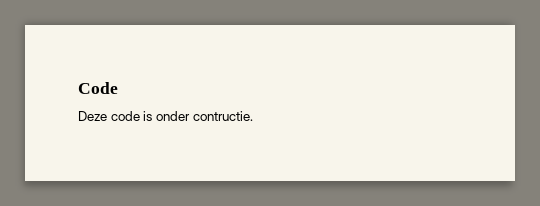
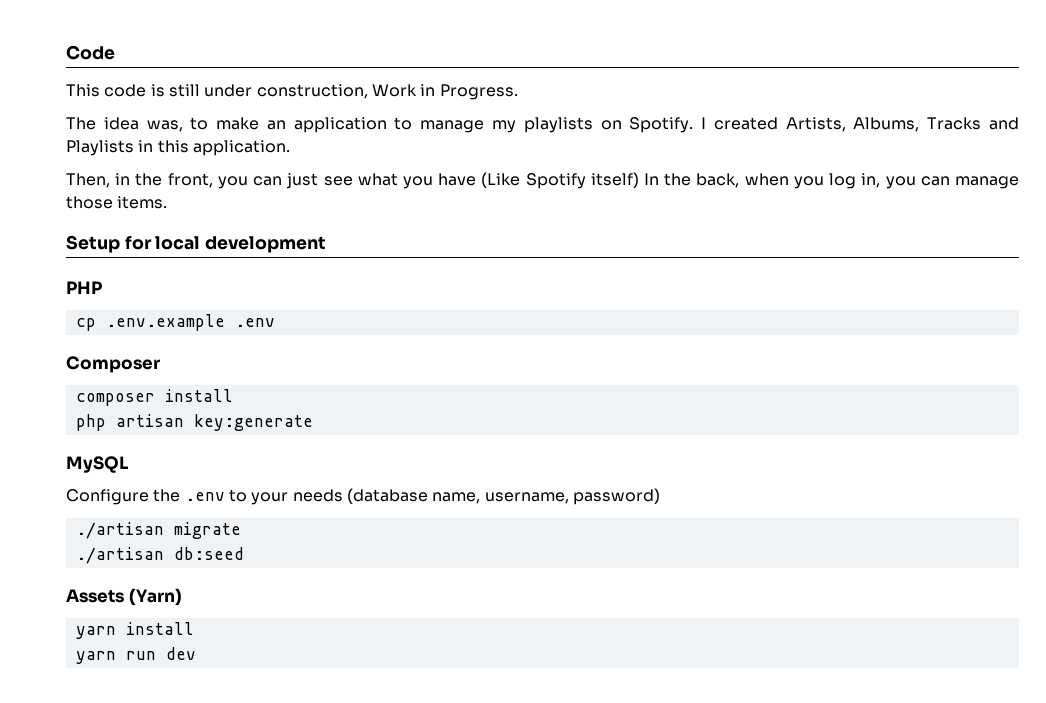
- Deze code is onder contructie.
+ This code is still under construction, Work in Progress.
+ The idea was, to make an application to manage my playlists on Spotify. I created Artists, Albums, Tracks and Playlists in this application.
+ Then, in the front, you can just see what you have (Like Spotify itself) In the back, when you log in, you can manage those items.
+ Setup for local development
+ PHP
+ cp .env.example .env
+ Composer
+ composer install
+ php artisan key:generate
+ MySQL
+ Configure the .env to your needs (database name, username, password)
+ ./artisan migrate
+ ./artisan db:seed
+ Assets (Yarn)
+ yarn install
+ yarn run dev

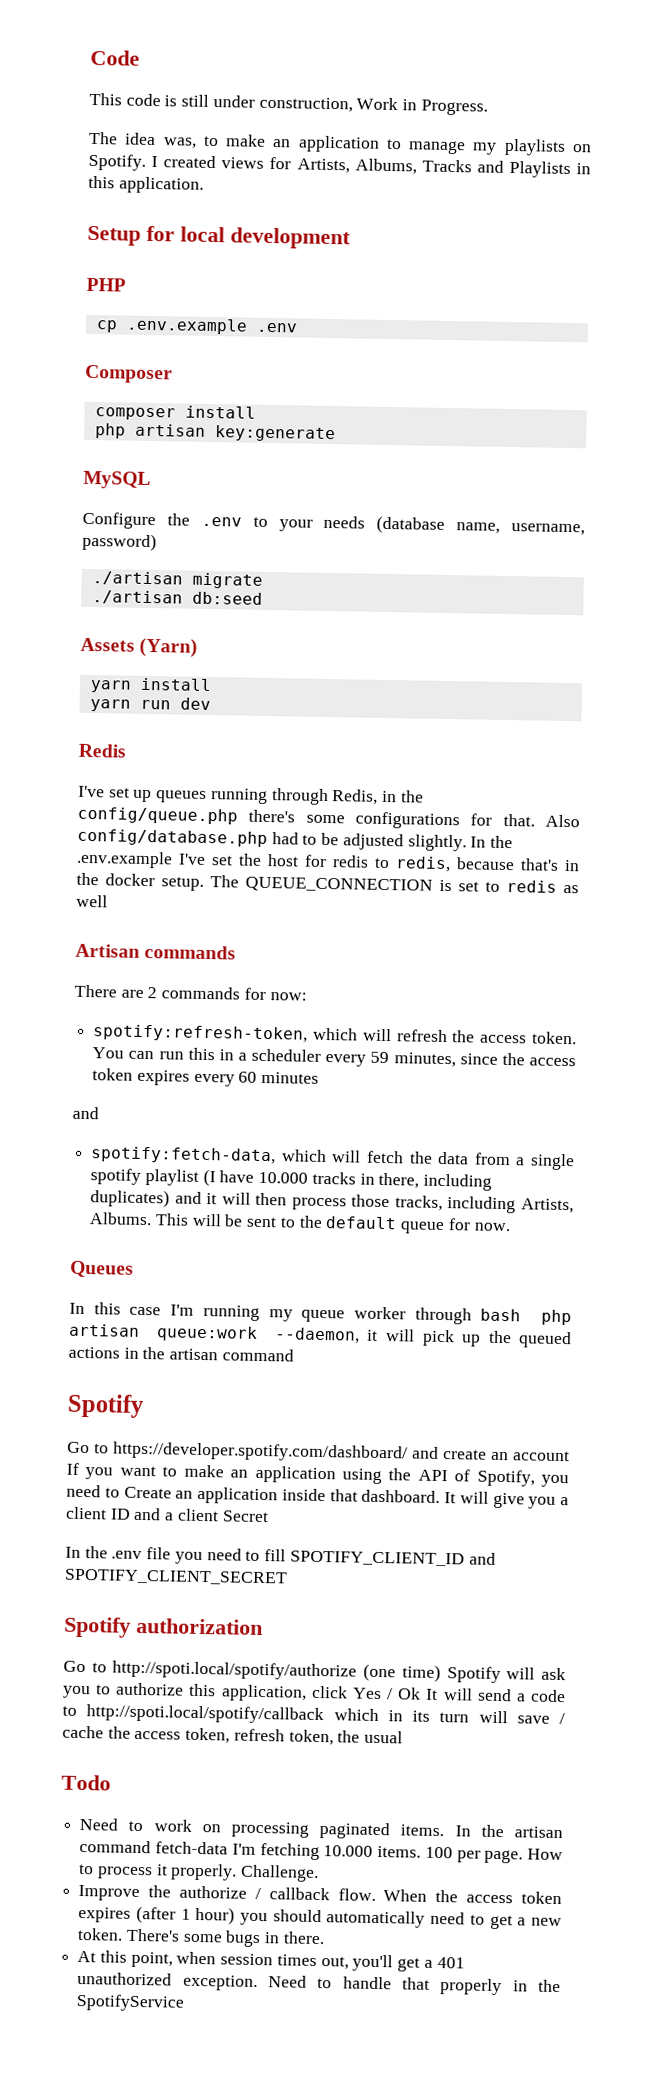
- I created Artists, Albums, Tracks and Playlists in this application.
+ I created views for Artists, Albums, Tracks and Playlists in this application.
- Then, in the front, you can just see what you have (Like Spotify itself) In the back, when you log in, you can manage those items.
+ Redis
+ I've set up queues running through Redis, in the config/queue.php there's some configurations for that. Also config/database.php had to be adjusted slightly. In the .env.example I've set the host for redis to redis, because that's in the docker setup. The QUEUE_CONNECTION is set to redis as well
+ Artisan commands
+ There are 2 commands for now:
+ spotify:refresh-token, which will refresh the access token. You can run this in a scheduler every 59 minutes, since the access token expires every 60 minutes
+ and
+ spotify:fetch-data, which will fetch the data from a single spotify playlist (I have 10.000 tracks in there, including duplicates) and it will then process those tracks, including Artists, Albums. This will be sent to the default queue for now.
+ Queues
+ In this case I'm running my queue worker through bash php artisan queue:work --daemon, it will pick up the queued actions in the artisan command
+ Spotify
+ Go to https://developer.spotify.com/dashboard/ and create an account If you want to make an application using the API of Spotify, you need to Create an application inside that dashboard. It will give you a client ID and a client Secret
+ In the .env file you need to fill SPOTIFY_CLIENT_ID and SPOTIFY_CLIENT_SECRET
+ Spotify authorization
+ Go to http://spoti.local/spotify/authorize (one time) Spotify will ask you to authorize this application, click Yes / Ok It will send a code to http://spoti.local/spotify/callback which in its turn will save / cache the access token, refresh token, the usual
+ Todo
+ Need to work on processing paginated items. In the artisan command fetch-data I'm fetching 10.000 items. 100 per page. How to process it properly. Challenge.
+ Improve the authorize / callback flow. When the access token expires (after 1 hour) you should automatically need to get a new token. There's some bugs in there.
+ At this point, when session times out, you'll get a 401 unauthorized exception. Need to handle that properly in the SpotifyService

